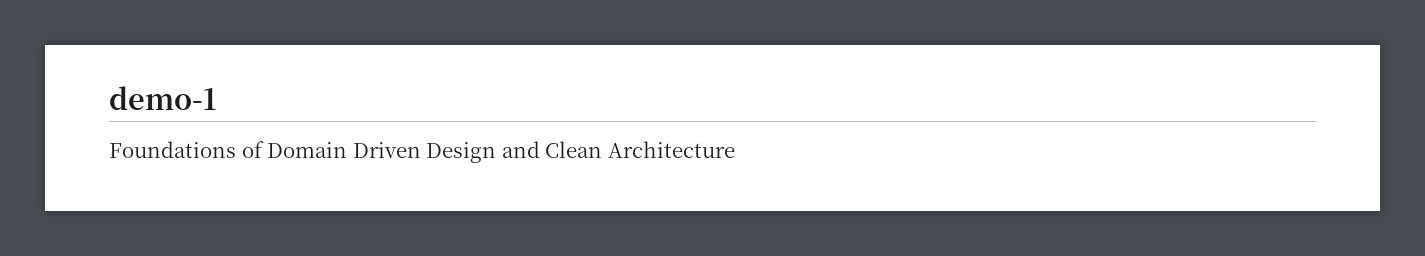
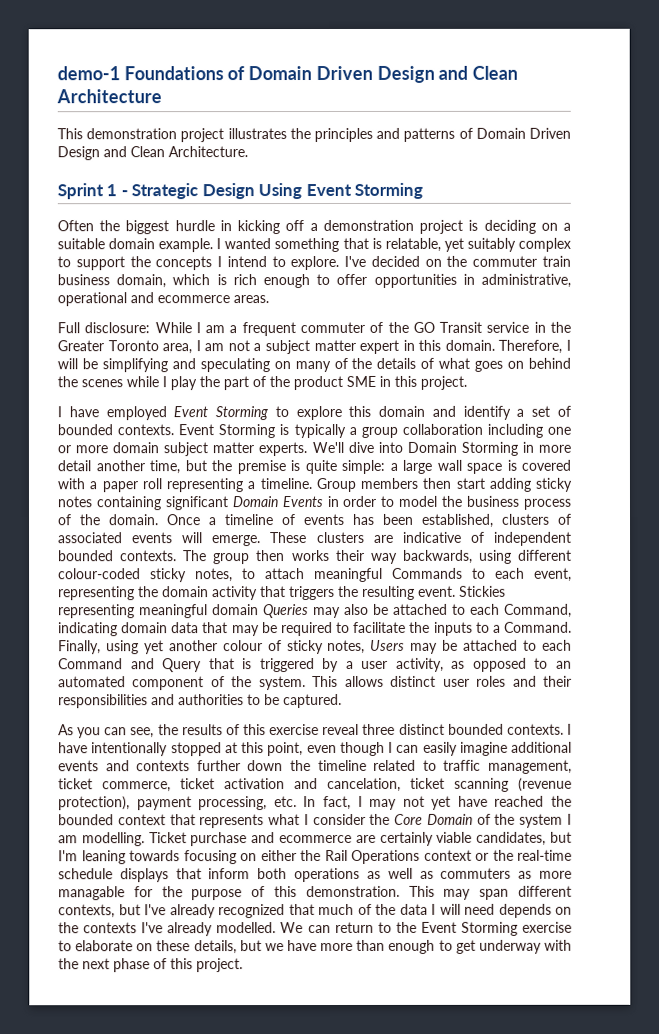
- demo-1
- Foundations of Domain Driven Design and Clean Architecture
+ demo-1 Foundations of Domain Driven Design and Clean Architecture
+ This demonstration project illustrates the principles and patterns of Domain Driven Design and Clean Architecture.
+ Sprint 1 - Strategic Design Using Event Storming
+ Often the biggest hurdle in kicking off a demonstration project is deciding on a suitable domain example. I wanted something that is relatable, yet suitably complex to support the concepts I intend to explore. I've decided on the commuter train business domain, which is rich enough to offer opportunities in administrative, operational and ecommerce areas.
+ Full disclosure: While I am a frequent commuter of the GO Transit service in the Greater Toronto area, I am not a subject matter expert in this domain. Therefore, I will be simplifying and speculating on many of the details of what goes on behind the scenes while I play the part of the product SME in this project.
+ I have employed Event Storming to explore this domain and identify a set of bounded contexts. Event Storming is typically a group collaboration including one or more domain subject matter experts. We'll dive into Domain Storming in more detail another time, but the premise is quite simple: a large wall space is covered with a paper roll representing a timeline. Group members then start adding sticky notes containing significant Domain Events in order to model the business process of the domain. Once a timeline of events has been established, clusters of associated events will emerge. These clusters are indicative of independent bounded contexts. The group then works their way backwards, using different colour-coded sticky notes, to attach meaningful Commands to each event, representing the domain activity that triggers the resulting event. Stickies representing meaningful domain Queries may also be attached to each Command, indicating domain data that may be required to facilitate the inputs to a Command. Finally, using yet another colour of sticky notes, Users may be attached to each Command and Query that is triggered by a user activity, as opposed to an automated component of the system. This allows distinct user roles and their responsibilities and authorities to be captured.
+ As you can see, the results of this exercise reveal three distinct bounded contexts. I have intentionally stopped at this point, even though I can easily imagine additional events and contexts further down the timeline related to traffic management, ticket commerce, ticket activation and cancelation, ticket scanning (revenue protection), payment processing, etc. In fact, I may not yet have reached the bounded context that represents what I consider the Core Domain of the system I am modelling. Ticket purchase and ecommerce are certainly viable candidates, but I'm leaning towards focusing on either the Rail Operations context or the real-time schedule displays that inform both operations as well as commuters as more managable for the purpose of this demonstration. This may span different contexts, but I've already recognized that much of the data I will need depends on the contexts I've already modelled. We can return to the Event Storming exercise to elaborate on these details, but we have more than enough to get underway with the next phase of this project.

